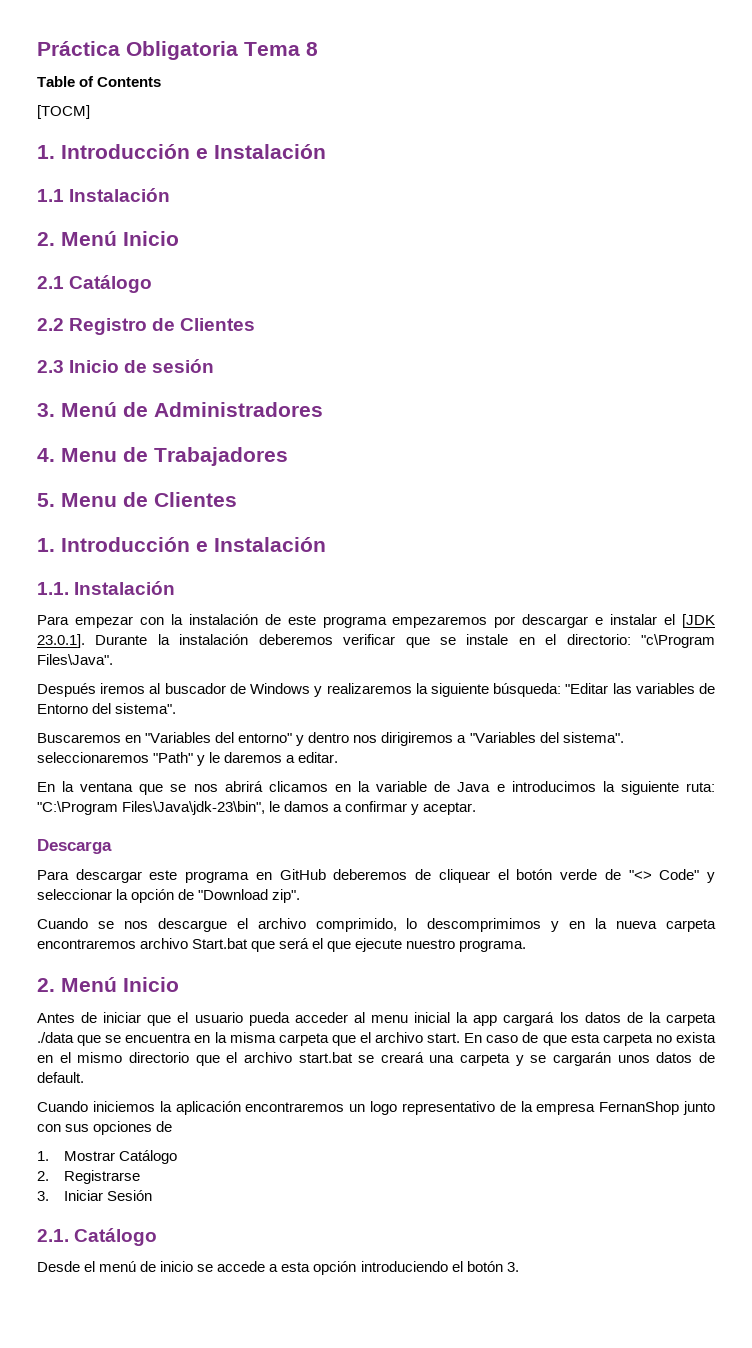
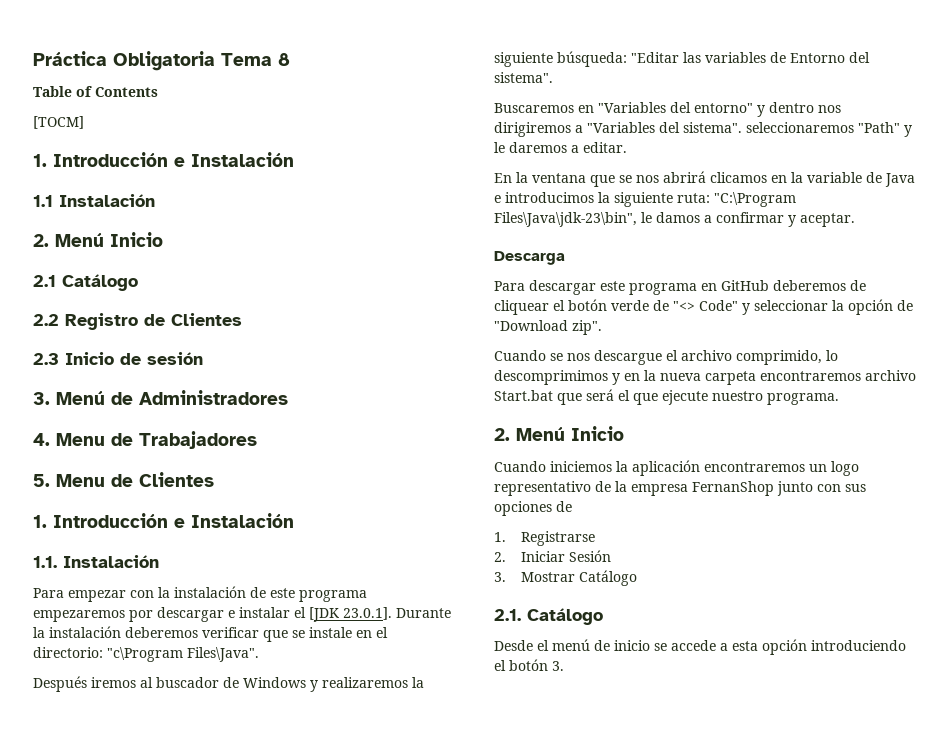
- Antes de iniciar que el usuario pueda acceder al menu inicial la app cargará los datos de la carpeta ./data que se encuentra en la misma carpeta que el archivo start. En caso de que esta carpeta no exista en el mismo directorio que el archivo start.bat se creará una carpeta y se cargarán unos datos de default.
- 1. Mostrar Catálogo
- 2. Registrarse
+ 1. Registrarse
- 3. Iniciar Sesión
+ 2. Iniciar Sesión
+ 3. Mostrar Catálogo

